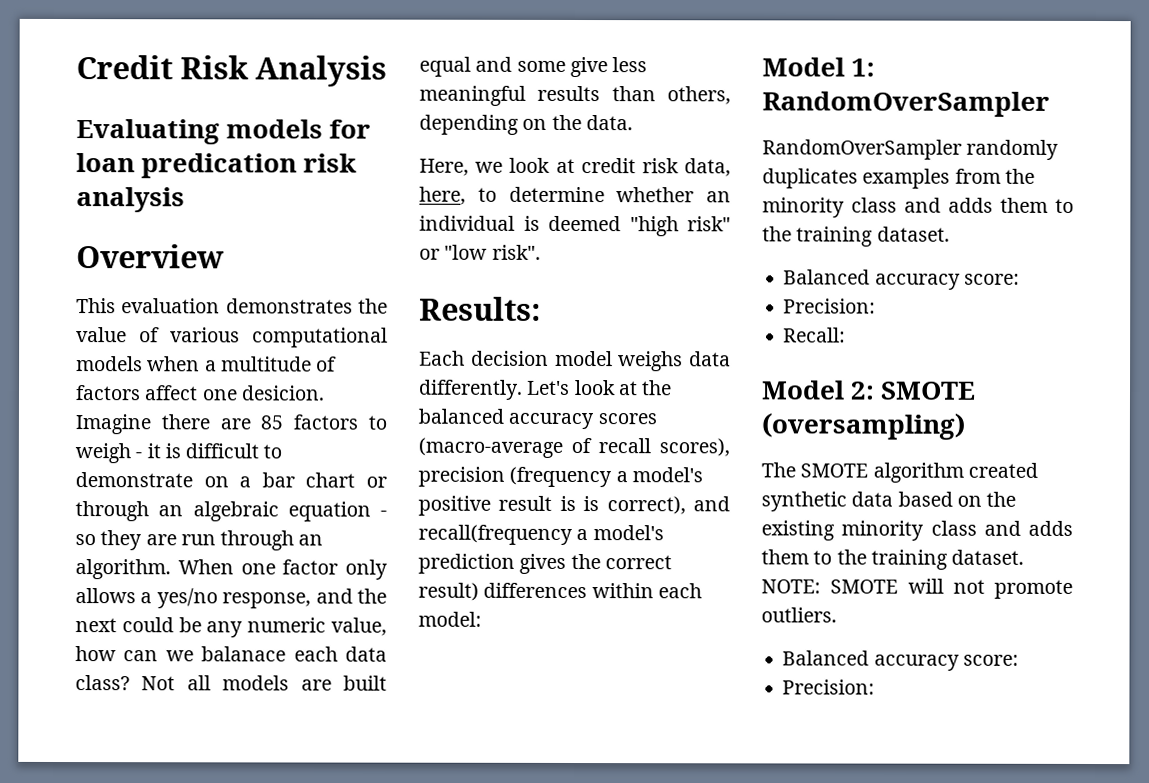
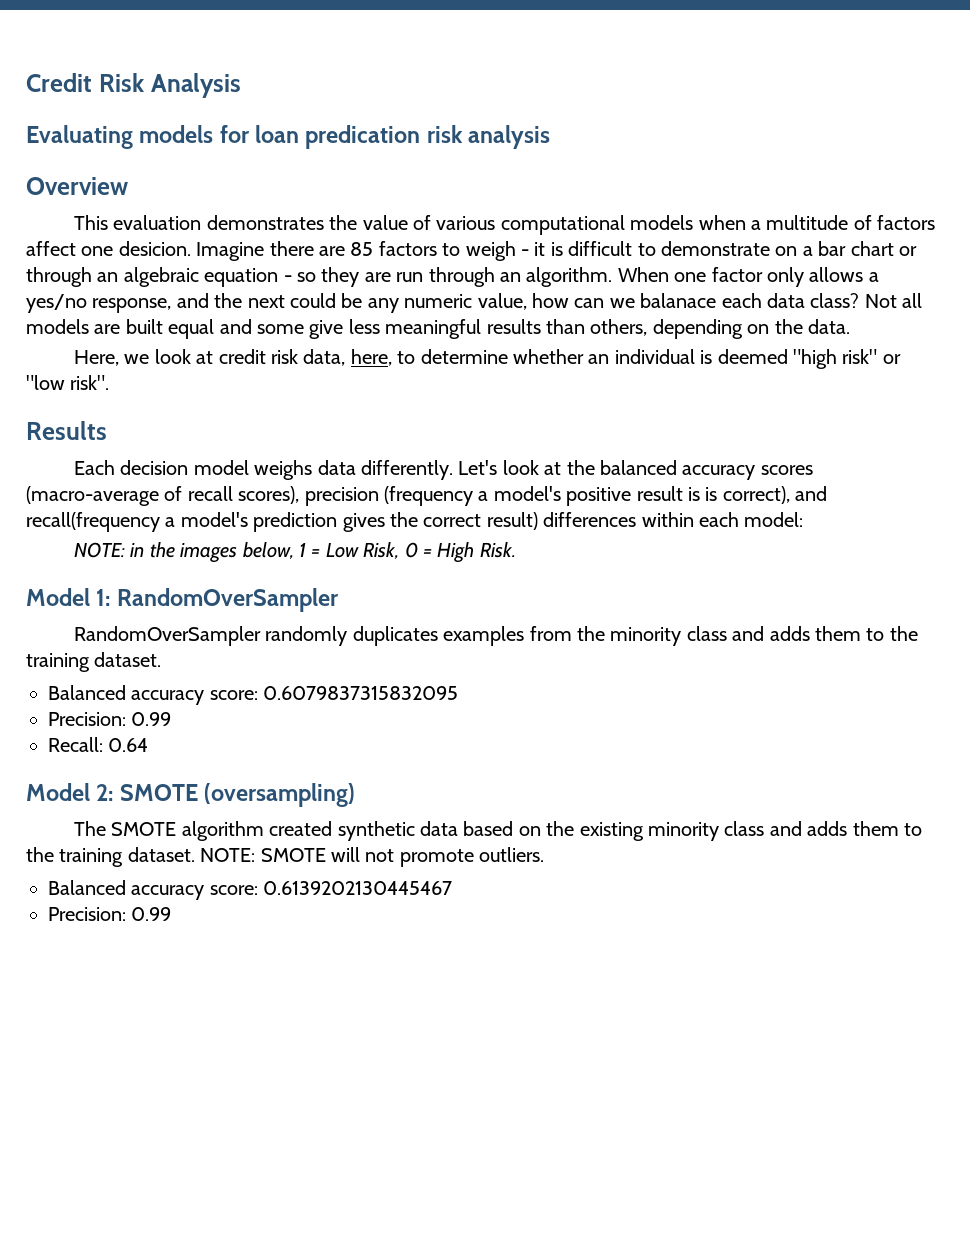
- Results:
+ Results
+ NOTE: in the images below, 1 = Low Risk, 0 = High Risk.
  RandomOverSampler randomly duplicates examples from the minority class and adds them to the training dataset.
- Balanced accuracy score:
- Precision:
+ Balanced accuracy score: 0.6079837315832095
+ Precision: 0.99
- Recall:
+ Recall: 0.64
  NOTE: SMOTE will not promote outliers.
- Balanced accuracy score:
- Precision:
+ Balanced accuracy score: 0.6139202130445467
+ Precision: 0.99

